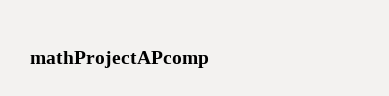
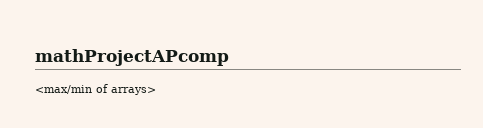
+ <max/min of arrays>

